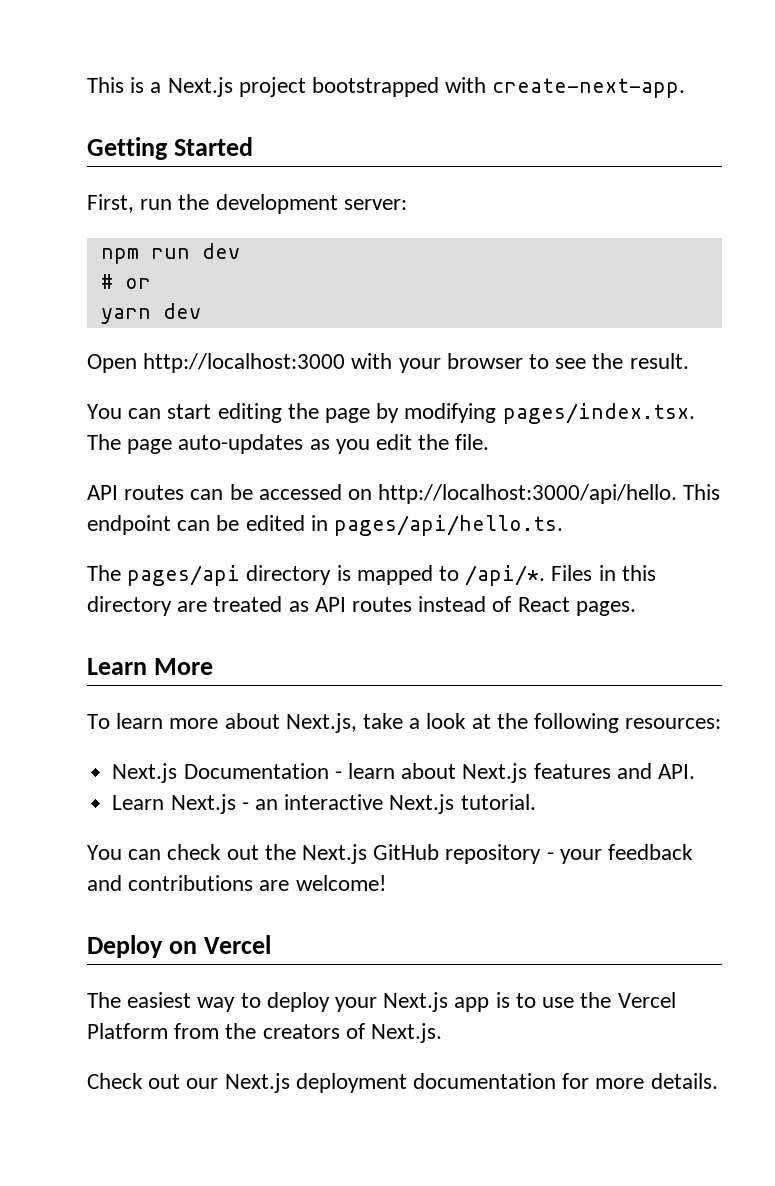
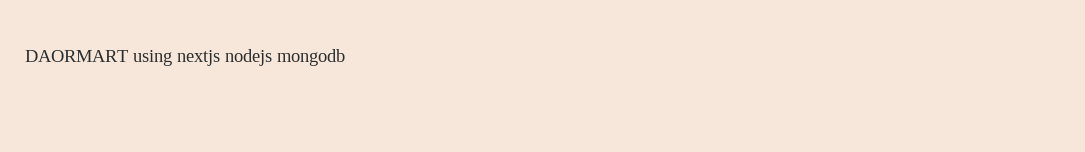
- This is a Next.js project bootstrapped with create-next-app.
- Getting Started
- First, run the development server:
- npm run dev
- # or
- yarn dev
- Open http://localhost:3000 with your browser to see the result.
- You can start editing the page by modifying pages/index.tsx. The page auto-updates as you edit the file.
- API routes can be accessed on http://localhost:3000/api/hello. This endpoint can be edited in pages/api/hello.ts.
- The pages/api directory is mapped to /api/*. Files in this directory are treated as API routes instead of React pages.
- Learn More
- To learn more about Next.js, take a look at the following resources:
- Next.js Documentation - learn about Next.js features and API.
- Learn Next.js - an interactive Next.js tutorial.
- You can check out the Next.js GitHub repository - your feedback and contributions are welcome!
- Deploy on Vercel
- The easiest way to deploy your Next.js app is to use the Vercel Platform from the creators of Next.js.
- Check out our Next.js deployment documentation for more details.
+ DAORMART using nextjs nodejs mongodb

